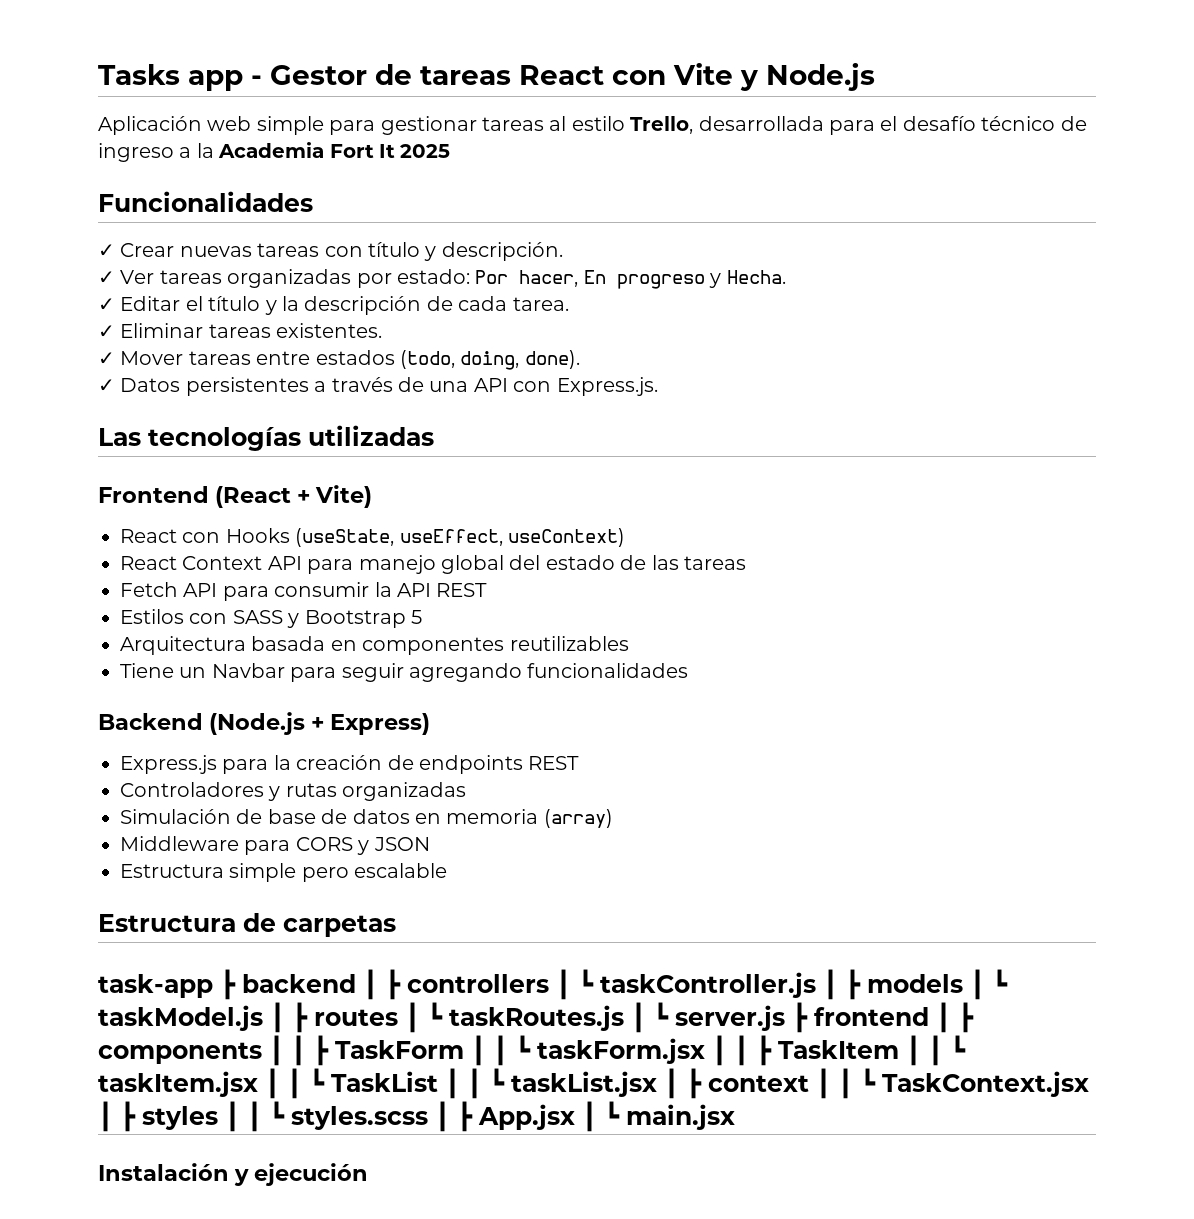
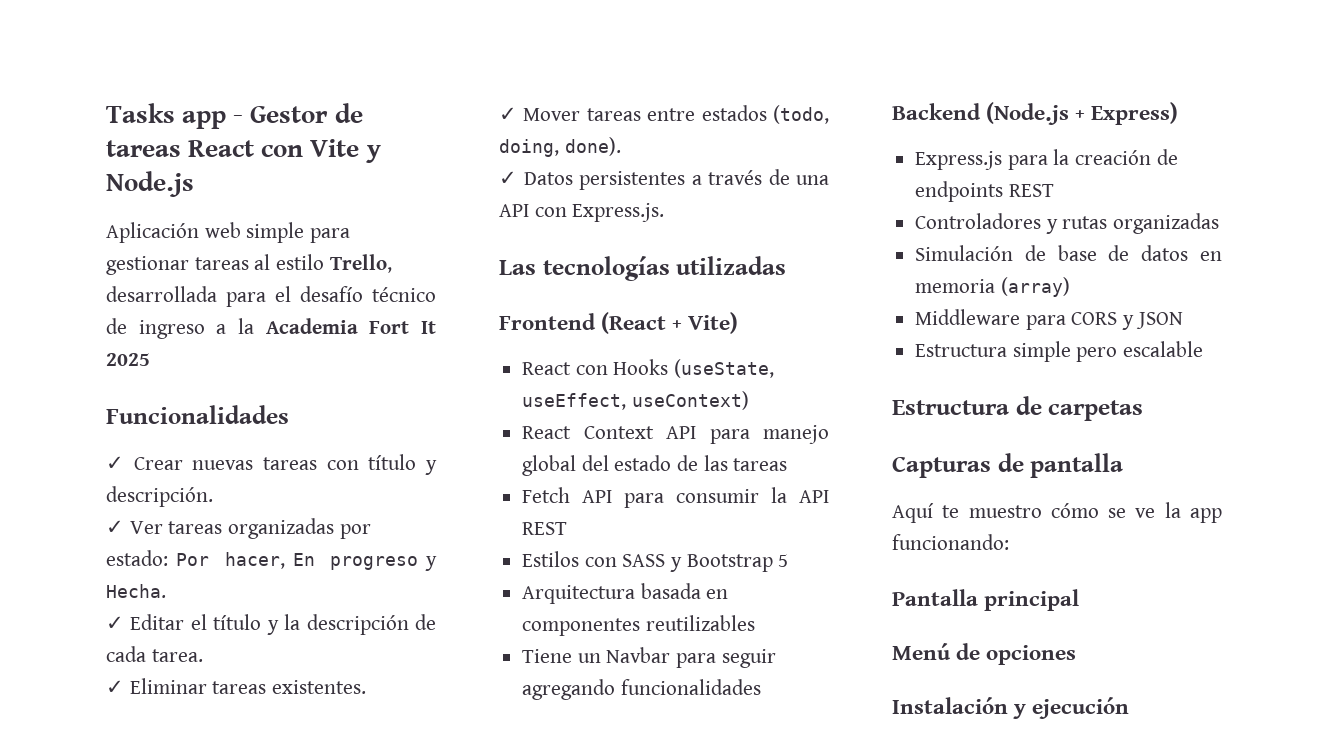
- task-app ┣ backend ┃ ┣ controllers ┃ ┗ taskController.js ┃ ┣ models ┃ ┗ taskModel.js ┃ ┣ routes ┃ ┗ taskRoutes.js ┃ ┗ server.js ┣ frontend ┃ ┣ components ┃ ┃ ┣ TaskForm ┃ ┃ ┗ taskForm.jsx ┃ ┃ ┣ TaskItem ┃ ┃ ┗ taskItem.jsx ┃ ┃ ┗ TaskList ┃ ┃ ┗ taskList.jsx ┃ ┣ context ┃ ┃ ┗ TaskContext.jsx ┃ ┣ styles ┃ ┃ ┗ styles.scss ┃ ┣ App.jsx ┃ ┗ main.jsx
+ Capturas de pantalla
+ Aquí te muestro cómo se ve la app funcionando:
+ Pantalla principal
+ Menú de opciones

